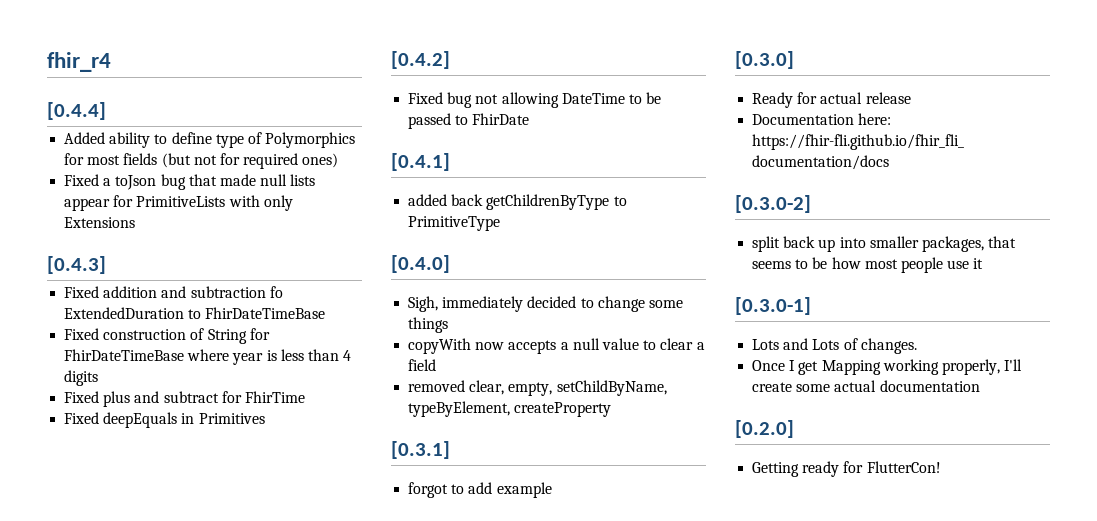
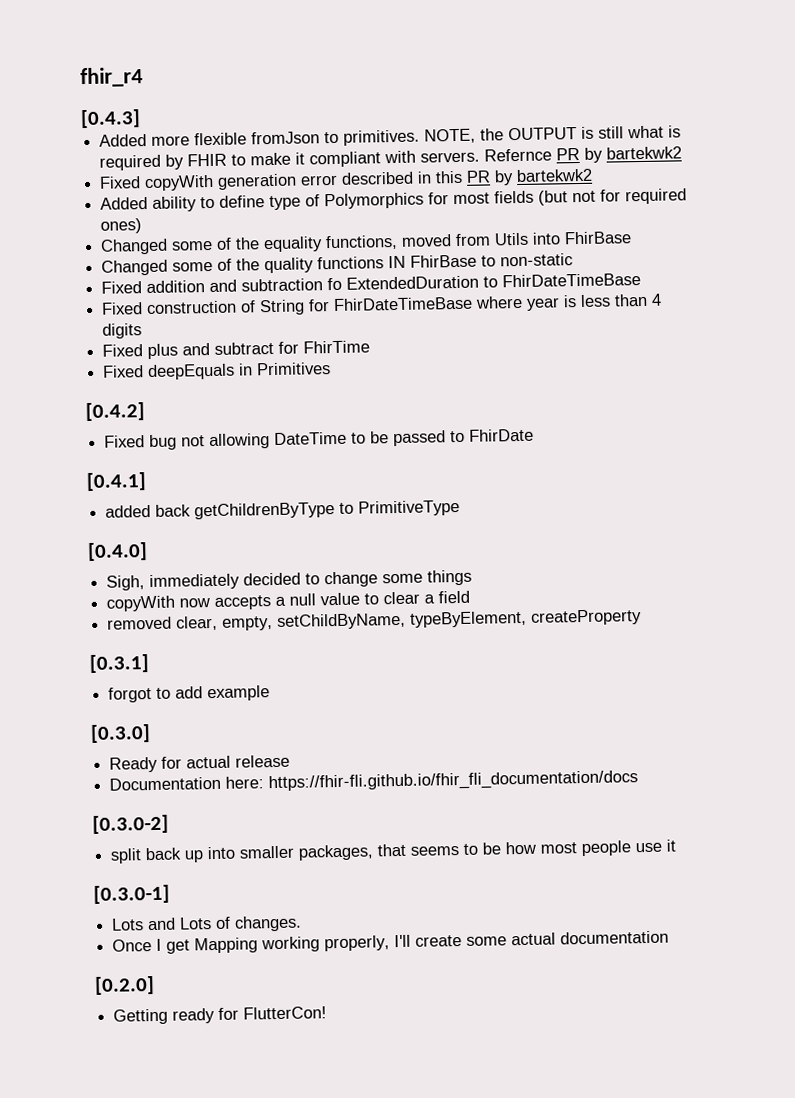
- [0.4.4]
+ [0.4.3]
+ Added more flexible fromJson to primitives. NOTE, the OUTPUT is still what is required by FHIR to make it compliant with servers. Refernce PR by bartekwk2
+ Fixed copyWith generation error described in this PR by bartekwk2
- Fixed a toJson bug that made null lists appear for PrimitiveLists with only Extensions
- [0.4.3]
+ Changed some of the equality functions, moved from Utils into FhirBase
+ Changed some of the quality functions IN FhirBase to non-static

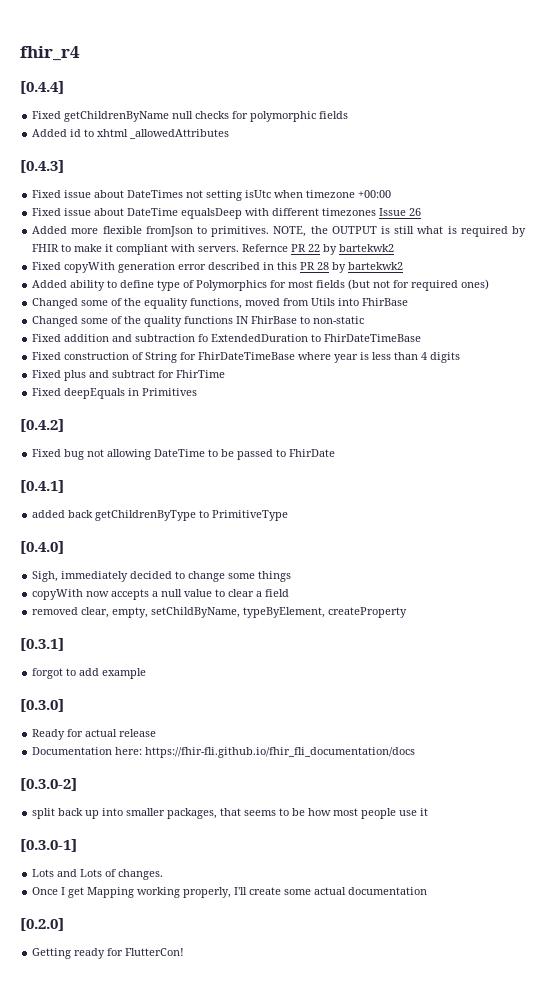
+ [0.4.4]
+ Fixed getChildrenByName null checks for polymorphic fields
+ Added id to xhtml _allowedAttributes
  [0.4.3]
+ Fixed issue about DateTimes not setting isUtc when timezone +00:00
+ Fixed issue about DateTime equalsDeep with different timezones Issue 26
- Refernce PR by bartekwk2
+ Refernce PR 22 by bartekwk2
- Fixed copyWith generation error described in this PR by bartekwk2
+ Fixed copyWith generation error described in this PR 28 by bartekwk2

